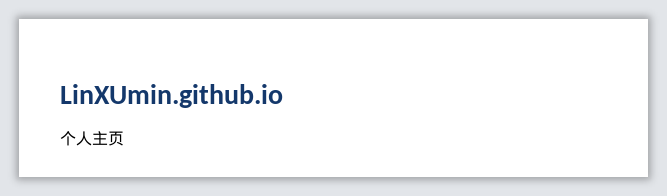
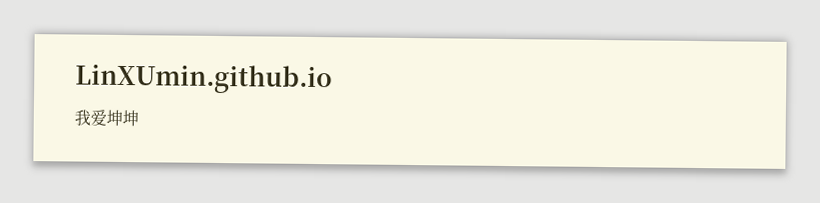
- 个人主页
+ 我爱坤坤

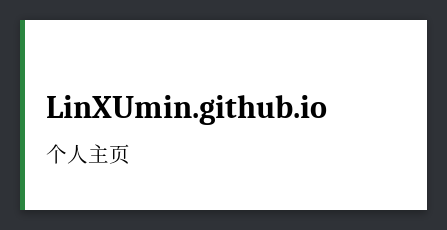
- 我爱坤坤
+ 个人主页

